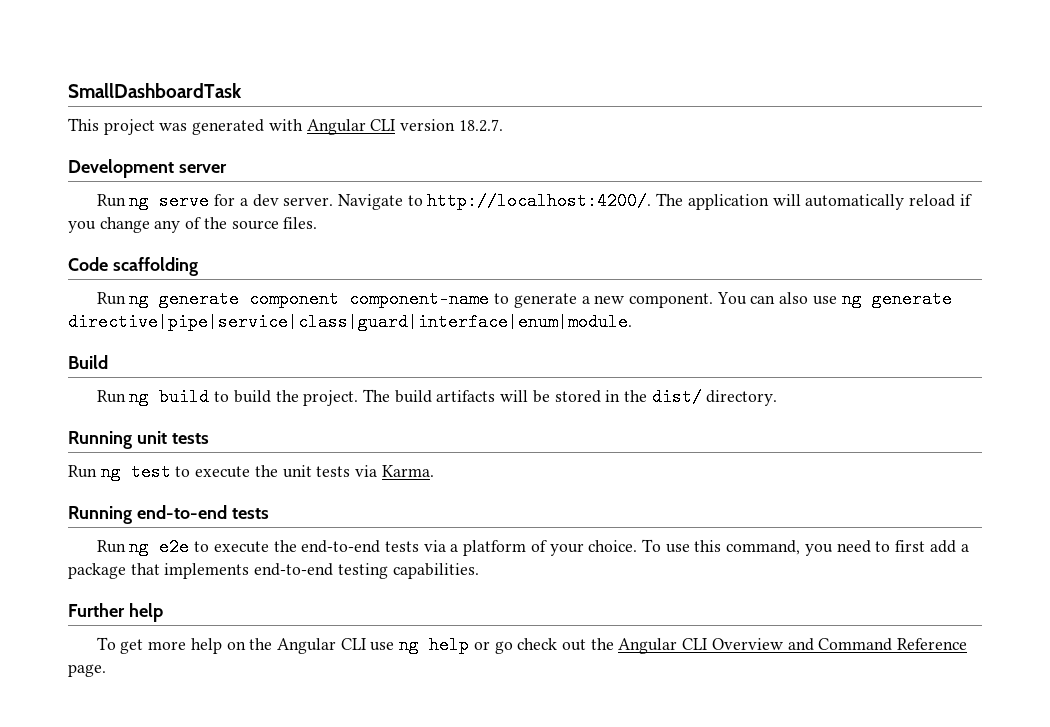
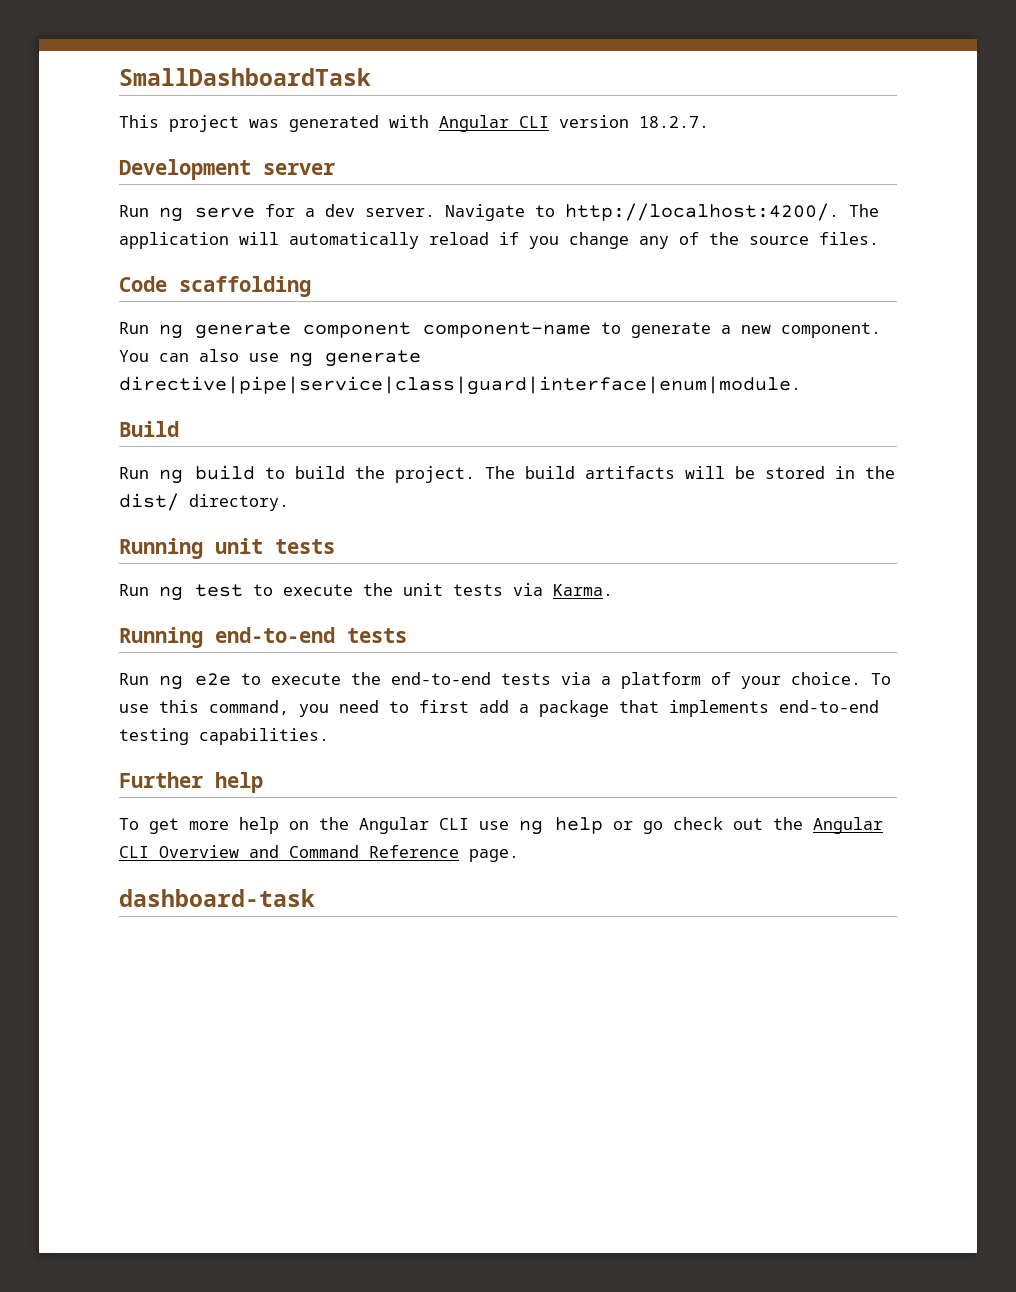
+ dashboard-task

